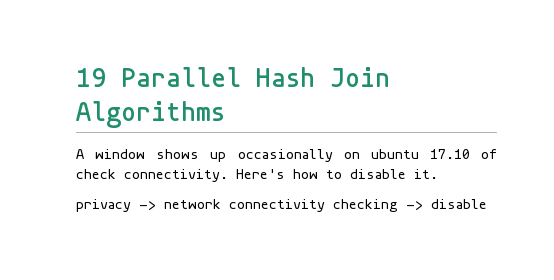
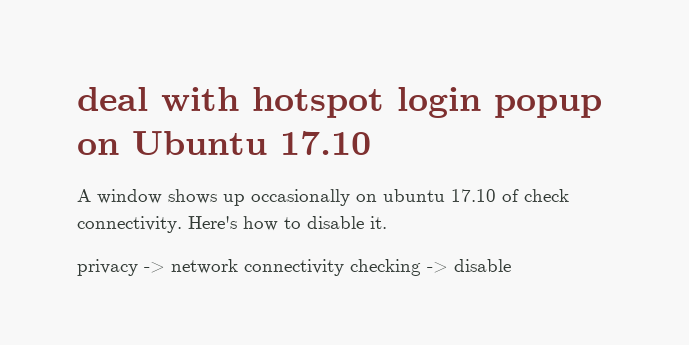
- 19 Parallel Hash Join Algorithms
+ deal with hotspot login popup on Ubuntu 17.10

